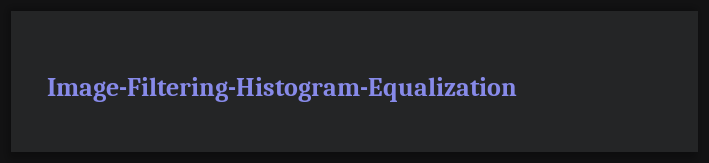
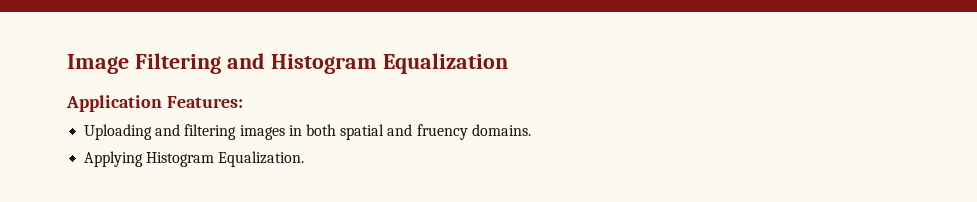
- Image-Filtering-Histogram-Equalization
+ Image Filtering and Histogram Equalization
+ Application Features:
+ Uploading and filtering images in both spatial and fruency domains.
+ Applying Histogram Equalization.

